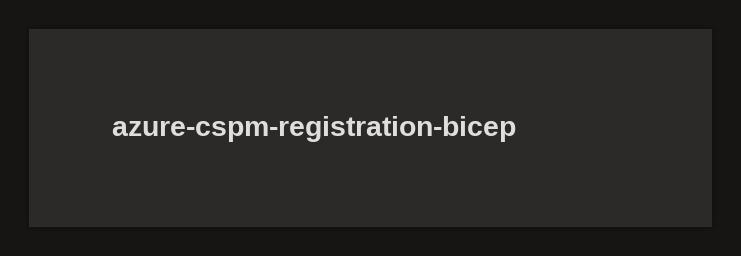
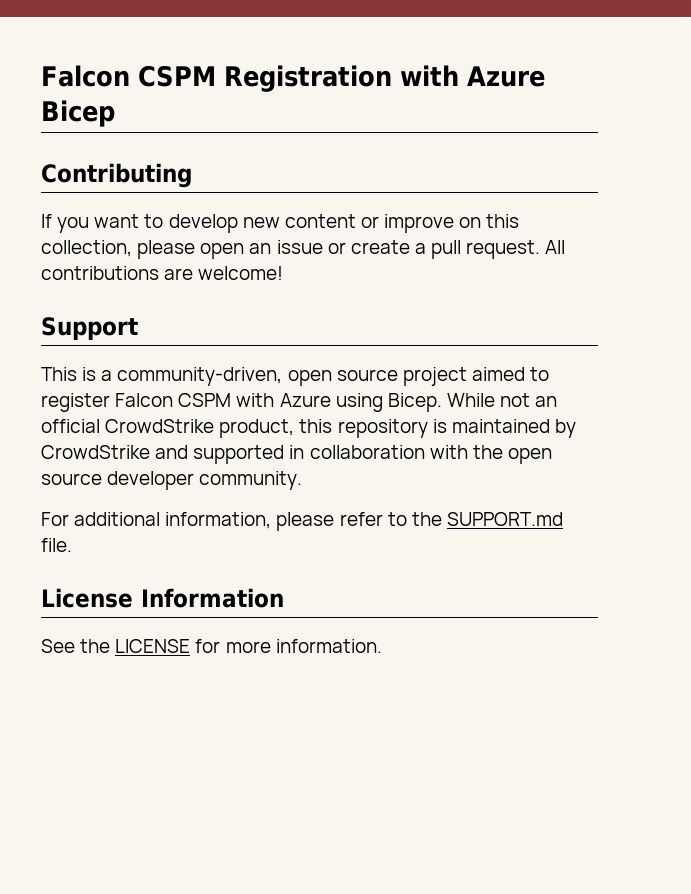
- azure-cspm-registration-bicep
+ Falcon CSPM Registration with Azure Bicep
+ Contributing
+ If you want to develop new content or improve on this collection, please open an issue or create a pull request. All contributions are welcome!
+ Support
+ This is a community-driven, open source project aimed to register Falcon CSPM with Azure using Bicep. While not an official CrowdStrike product, this repository is maintained by CrowdStrike and supported in collaboration with the open source developer community.
+ For additional information, please refer to the SUPPORT.md file.
+ License Information
+ See the LICENSE for more information.

